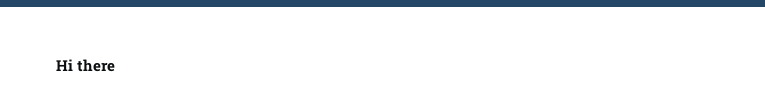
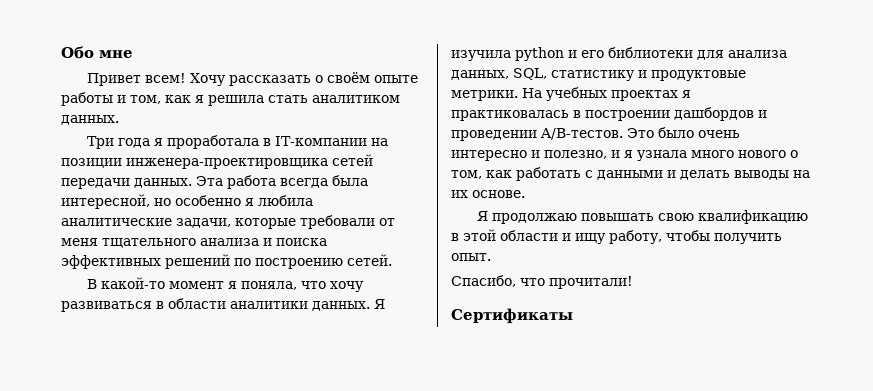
- Hi there
+ Обо мне
+ Привет всем! Хочу рассказать о своём опыте работы и том, как я решила стать аналитиком данных.
+ Три года я проработала в IT-компании на позиции инженера-проектировщика сетей передачи данных. Эта работа всегда была интересной, но особенно я любила аналитические задачи, которые требовали от меня тщательного анализа и поиска эффективных решений по построению сетей.
+ В какой-то момент я поняла, что хочу развиваться в области аналитики данных. Я изучила python и его библиотеки для анализа данных, SQL, статистику и продуктовые метрики. На учебных проектах я практиковалась в построении дашбордов и проведении A/B-тестов. Это было очень интересно и полезно, и я узнала много нового о том, как работать с данными и делать выводы на их основе.
+ Я продолжаю повышать свою квалификацию в этой области и ищу работу, чтобы получить опыт.
+ Спасибо, что прочитали!
+ Сертификаты

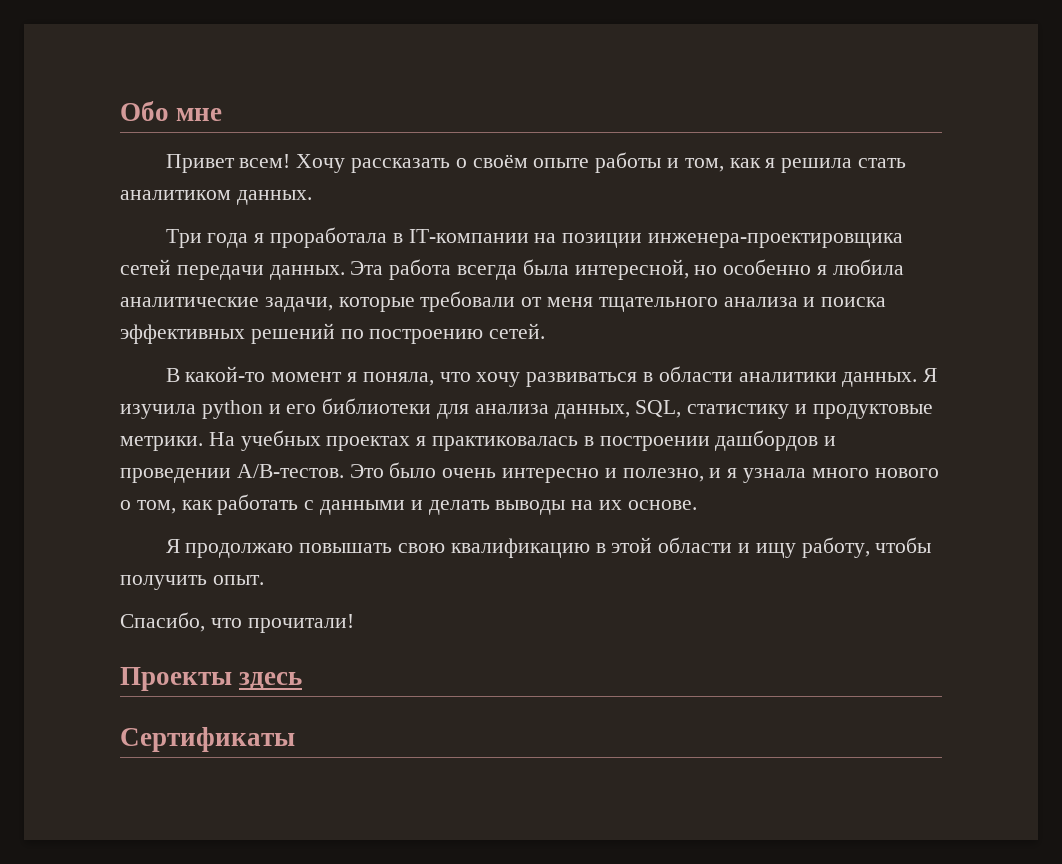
+ Проекты здесь

